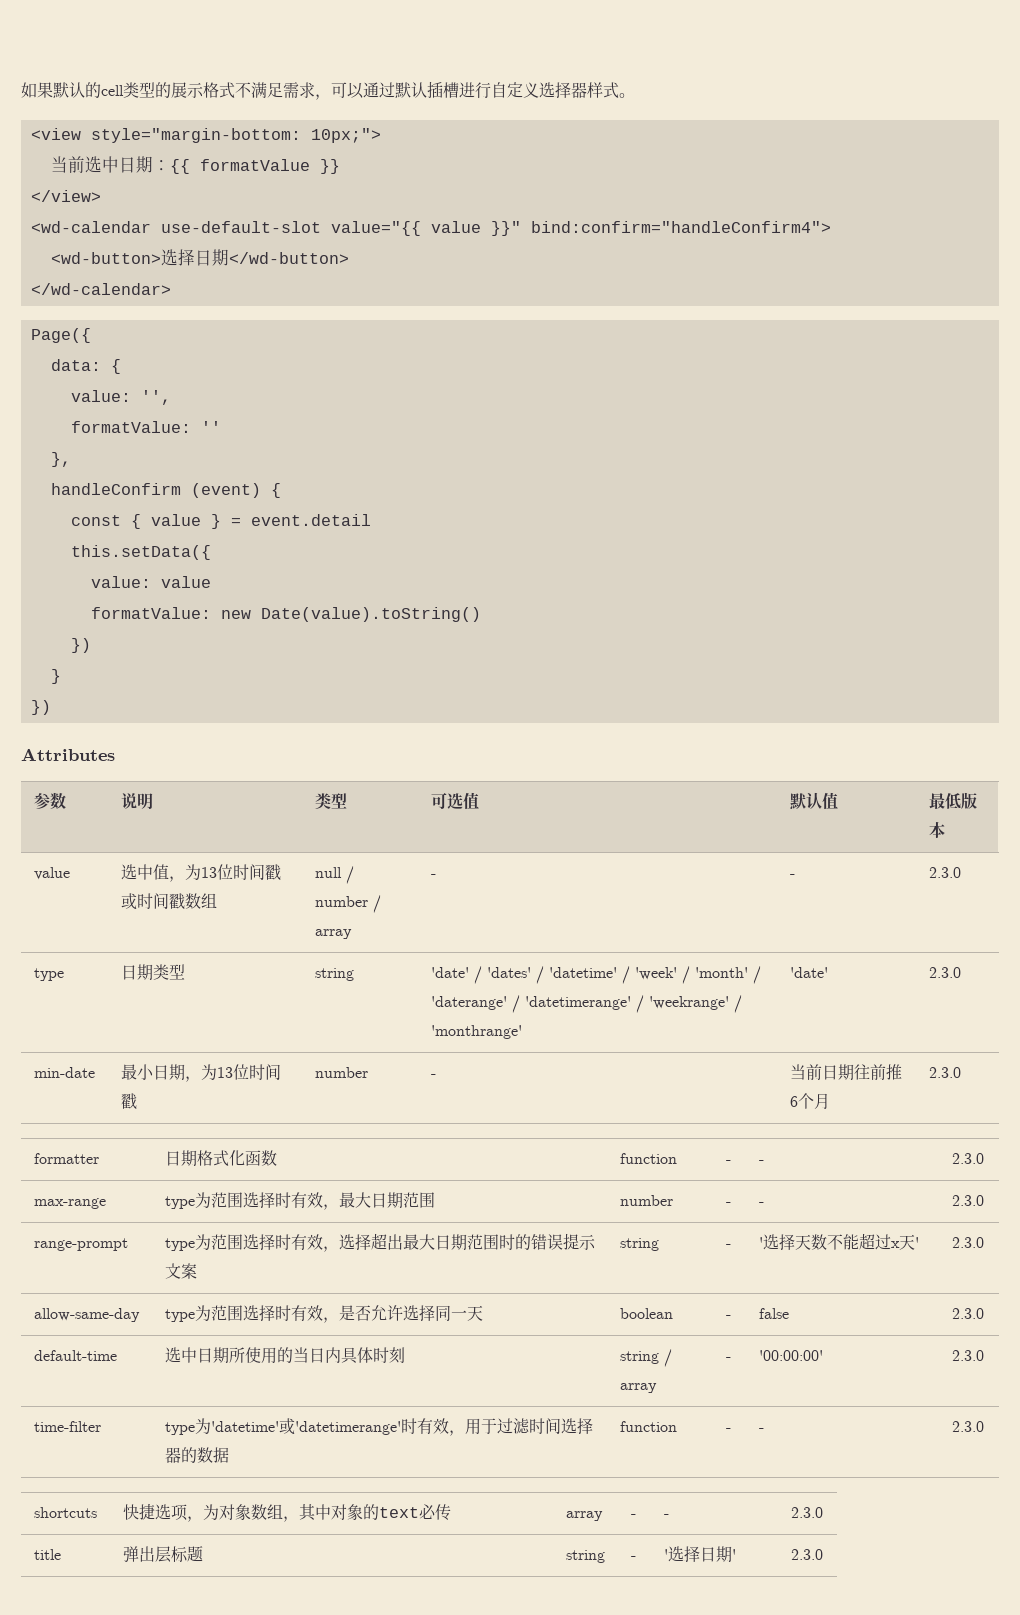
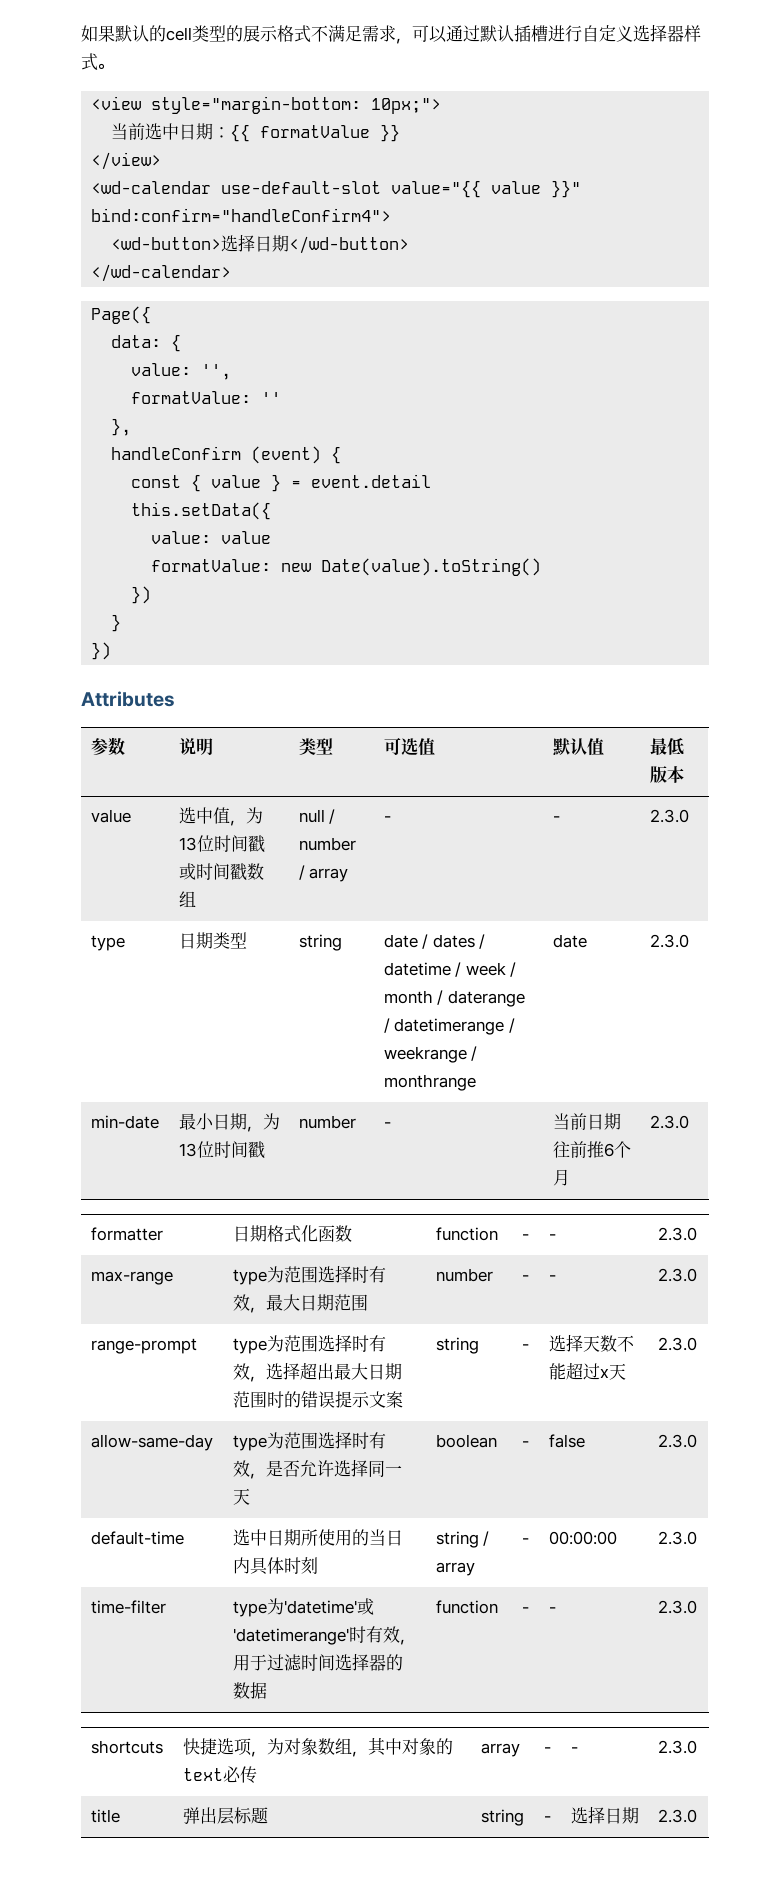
- type | 日期类型 | string | 'date' / 'dates' / 'datetime' / 'week' / 'month' / 'daterange' / 'datetimerange' / 'weekrange' / 'monthrange' | 'date' | 2.3.0
+ type | 日期类型 | string | date / dates / datetime / week / month / daterange / datetimerange / weekrange / monthrange | date | 2.3.0
- range-prompt | type为范围选择时有效，选择超出最大日期范围时的错误提示文案 | string | - | '选择天数不能超过x天' | 2.3.0
+ range-prompt | type为范围选择时有效，选择超出最大日期范围时的错误提示文案 | string | - | 选择天数不能超过x天 | 2.3.0
- default-time | 选中日期所使用的当日内具体时刻 | string / array | - | '00:00:00' | 2.3.0
+ default-time | 选中日期所使用的当日内具体时刻 | string / array | - | 00:00:00 | 2.3.0
- title | 弹出层标题 | string | - | '选择日期' | 2.3.0
+ title | 弹出层标题 | string | - | 选择日期 | 2.3.0

